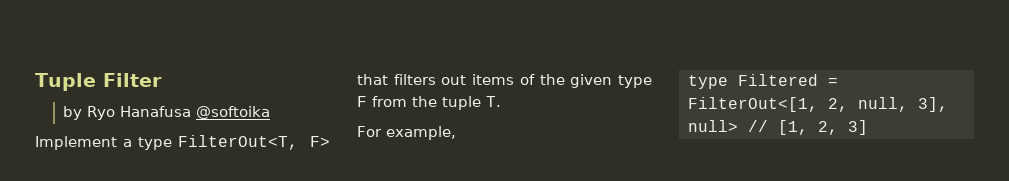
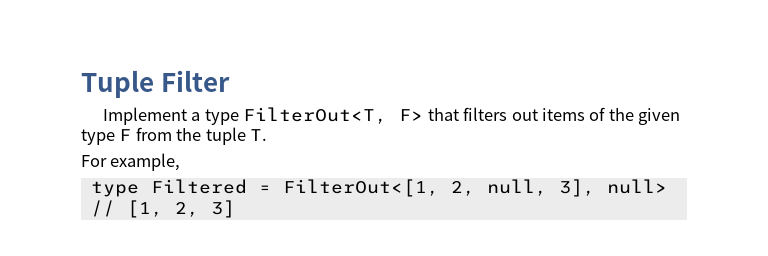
- by Ryo Hanafusa @softoika

